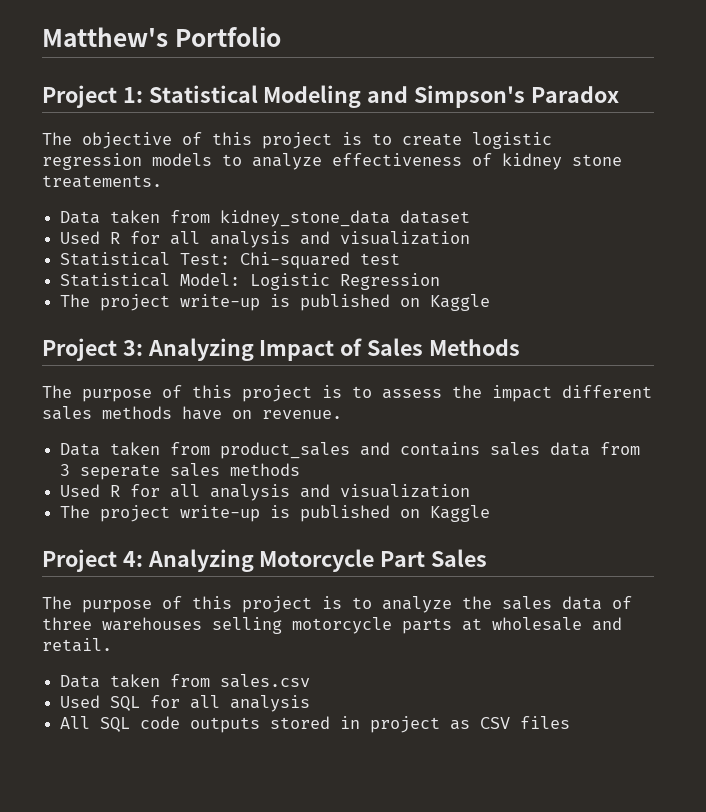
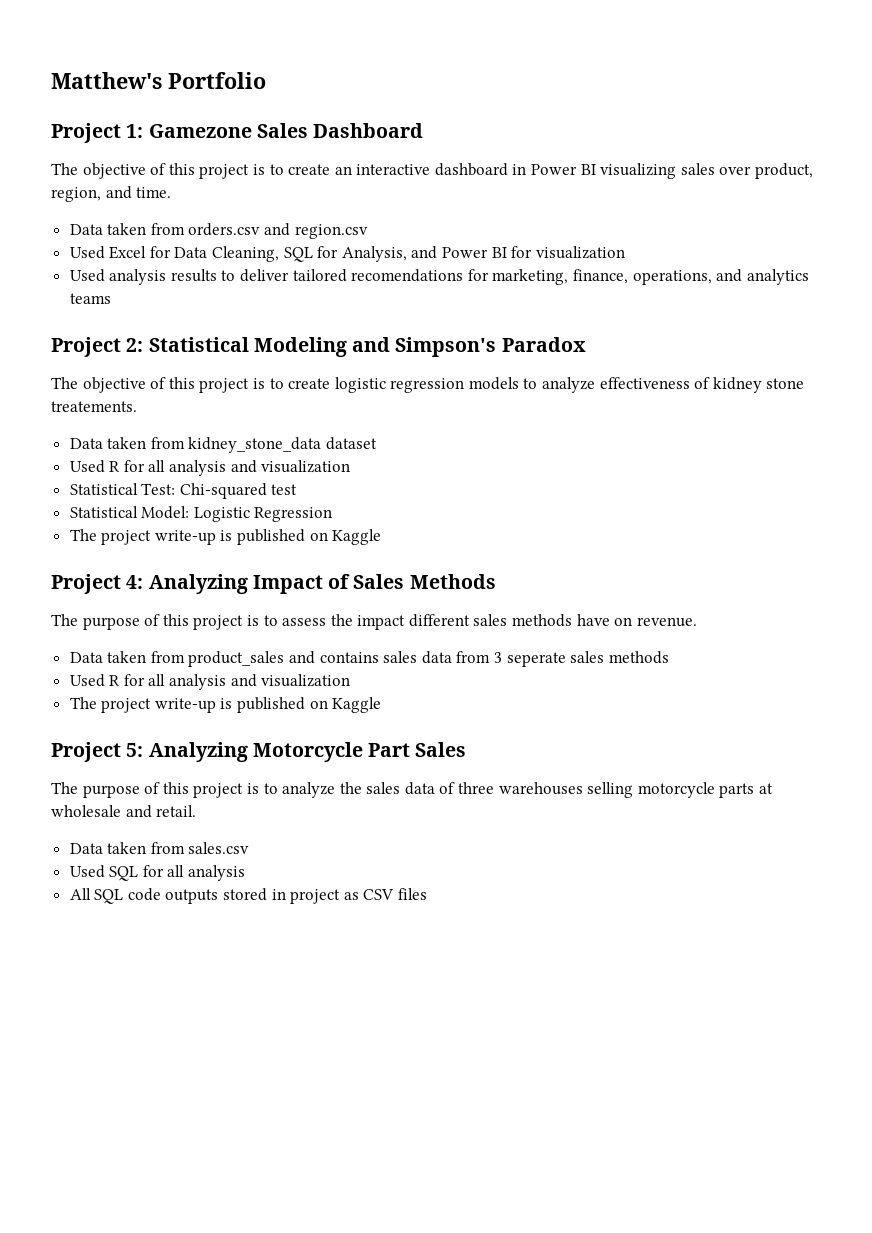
- Project 1: Statistical Modeling and Simpson's Paradox
+ Project 1: Gamezone Sales Dashboard
+ The objective of this project is to create an interactive dashboard in Power BI visualizing sales over product, region, and time.
+ Data taken from orders.csv and region.csv
+ Used Excel for Data Cleaning, SQL for Analysis, and Power BI for visualization
+ Used analysis results to deliver tailored recomendations for marketing, finance, operations, and analytics teams
+ Project 2: Statistical Modeling and Simpson's Paradox
- Project 3: Analyzing Impact of Sales Methods
+ Project 4: Analyzing Impact of Sales Methods
- Project 4: Analyzing Motorcycle Part Sales
+ Project 5: Analyzing Motorcycle Part Sales

